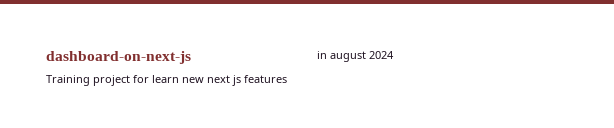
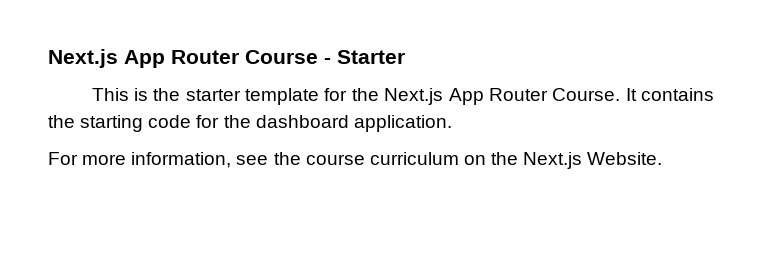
- dashboard-on-next-js
- Training project for learn new next js features in august 2024
+ Next.js App Router Course - Starter
+ This is the starter template for the Next.js App Router Course. It contains the starting code for the dashboard application.
+ For more information, see the course curriculum on the Next.js Website.

